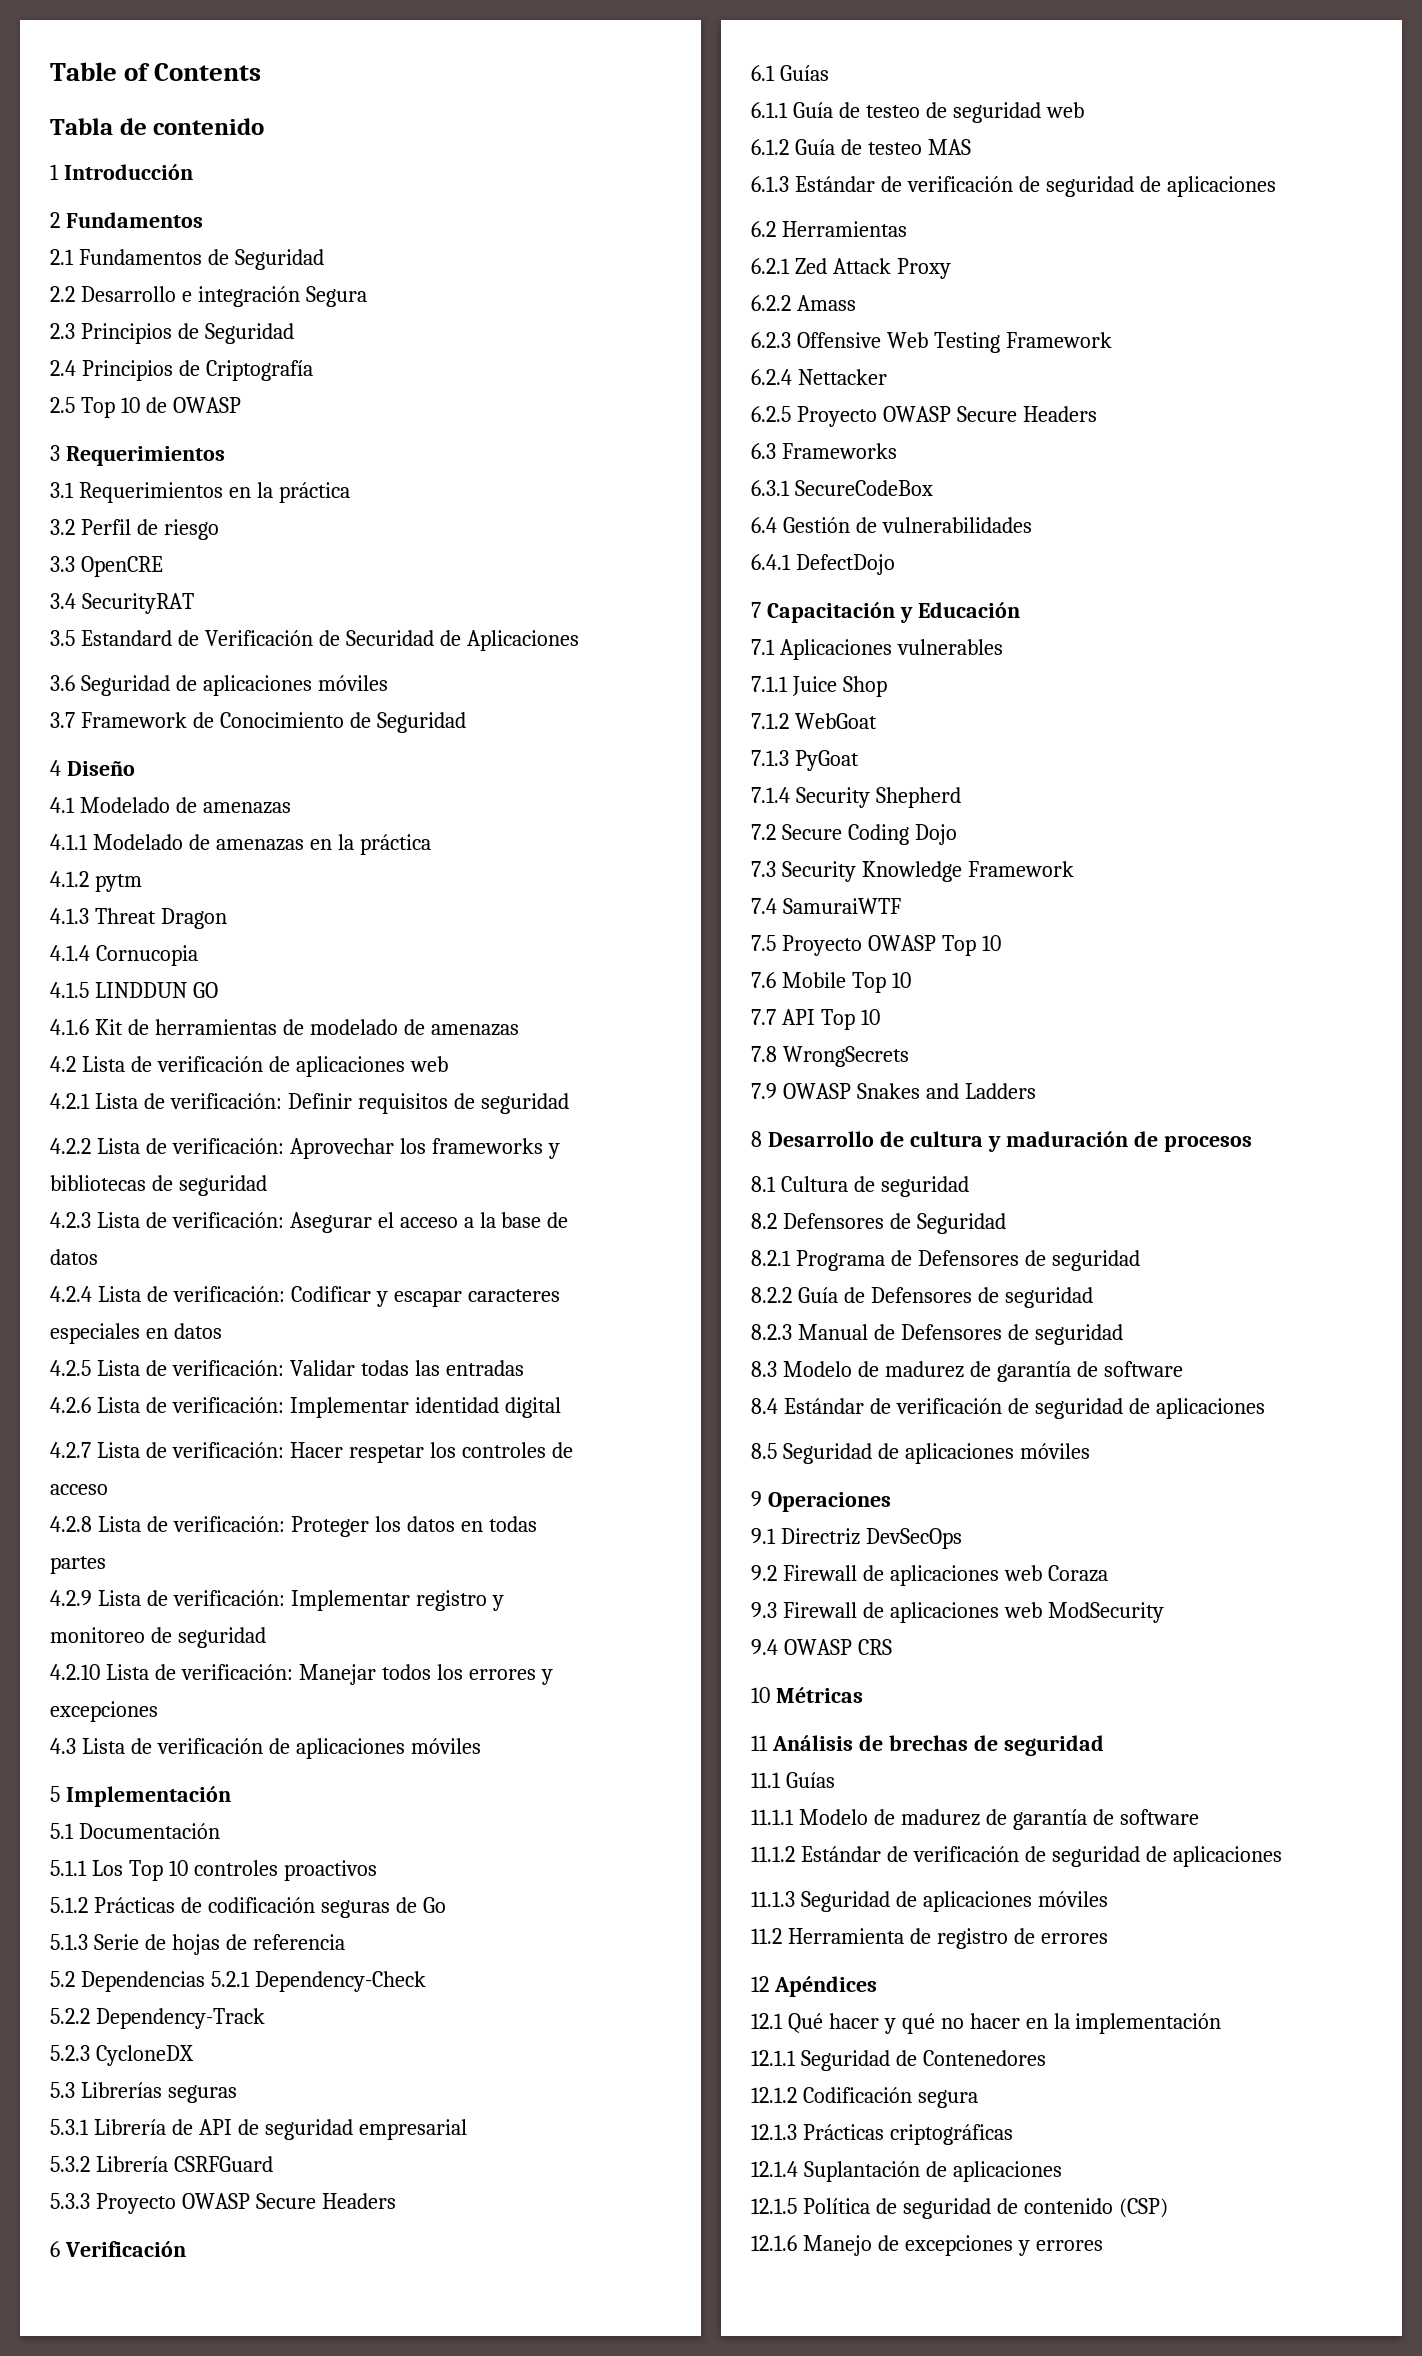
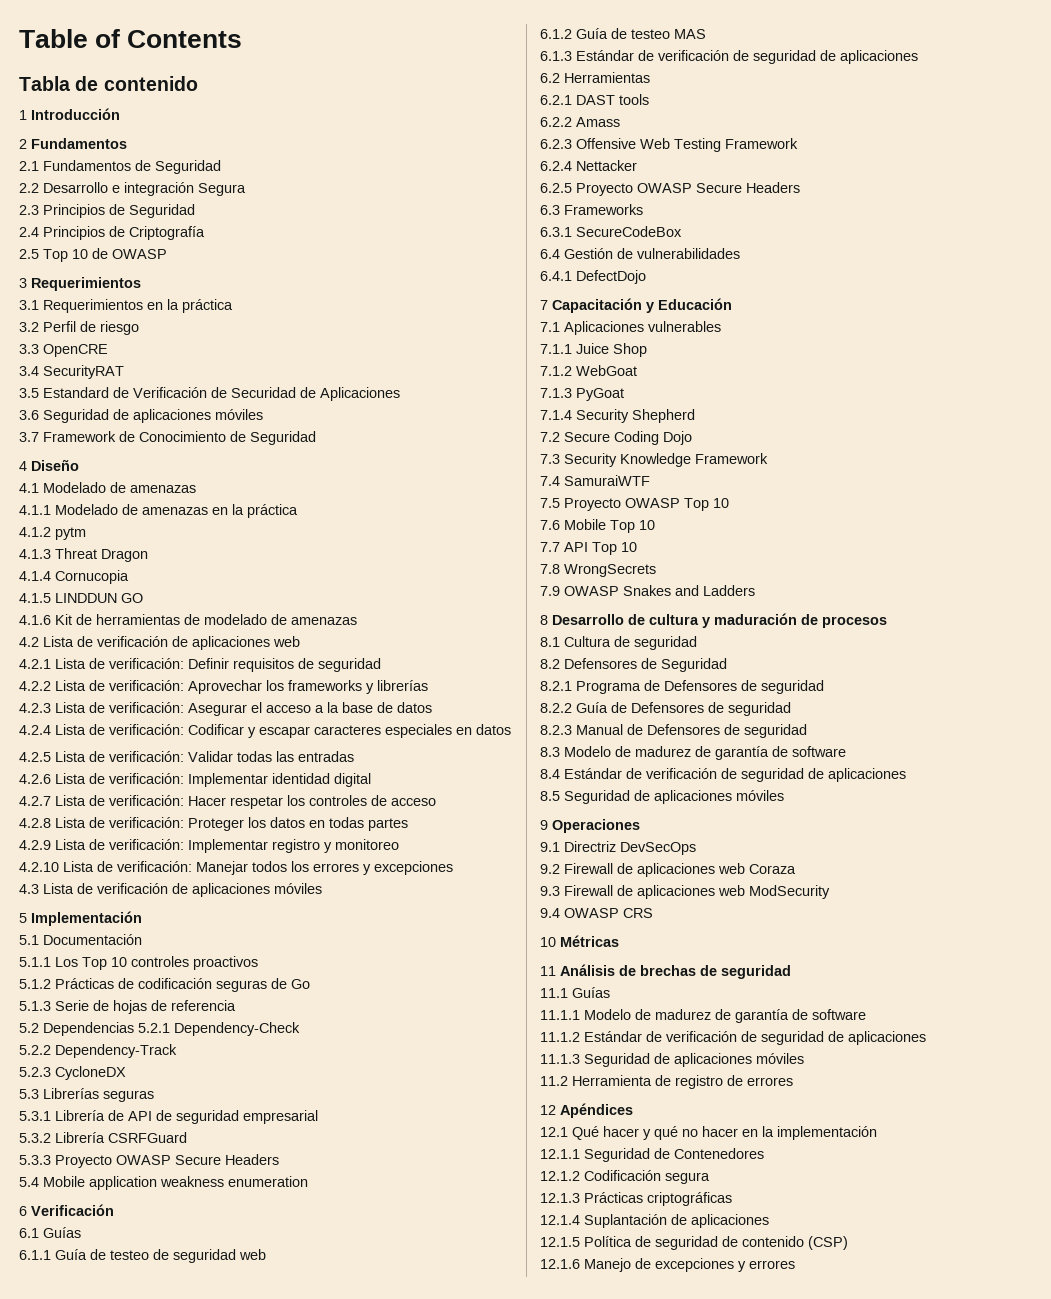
- 4.2.2 Lista de verificación: Aprovechar los frameworks y bibliotecas de seguridad
+ 4.2.2 Lista de verificación: Aprovechar los frameworks y librerías
- 4.2.9 Lista de verificación: Implementar registro y monitoreo de seguridad
+ 4.2.9 Lista de verificación: Implementar registro y monitoreo
+ 5.4 Mobile application weakness enumeration
- 6.2.1 Zed Attack Proxy
+ 6.2.1 DAST tools

